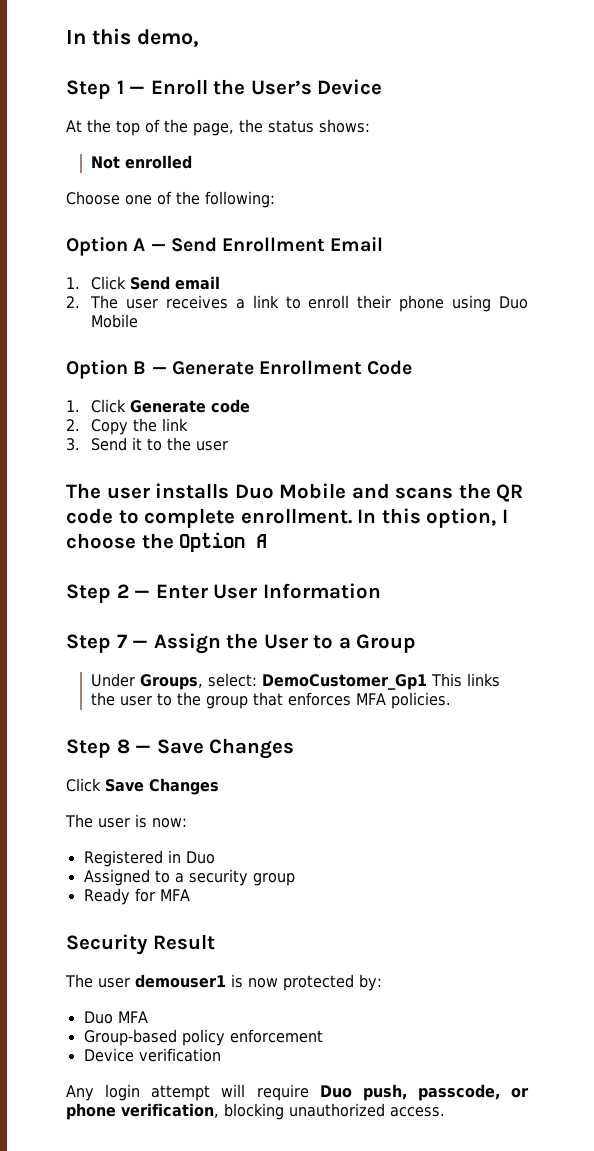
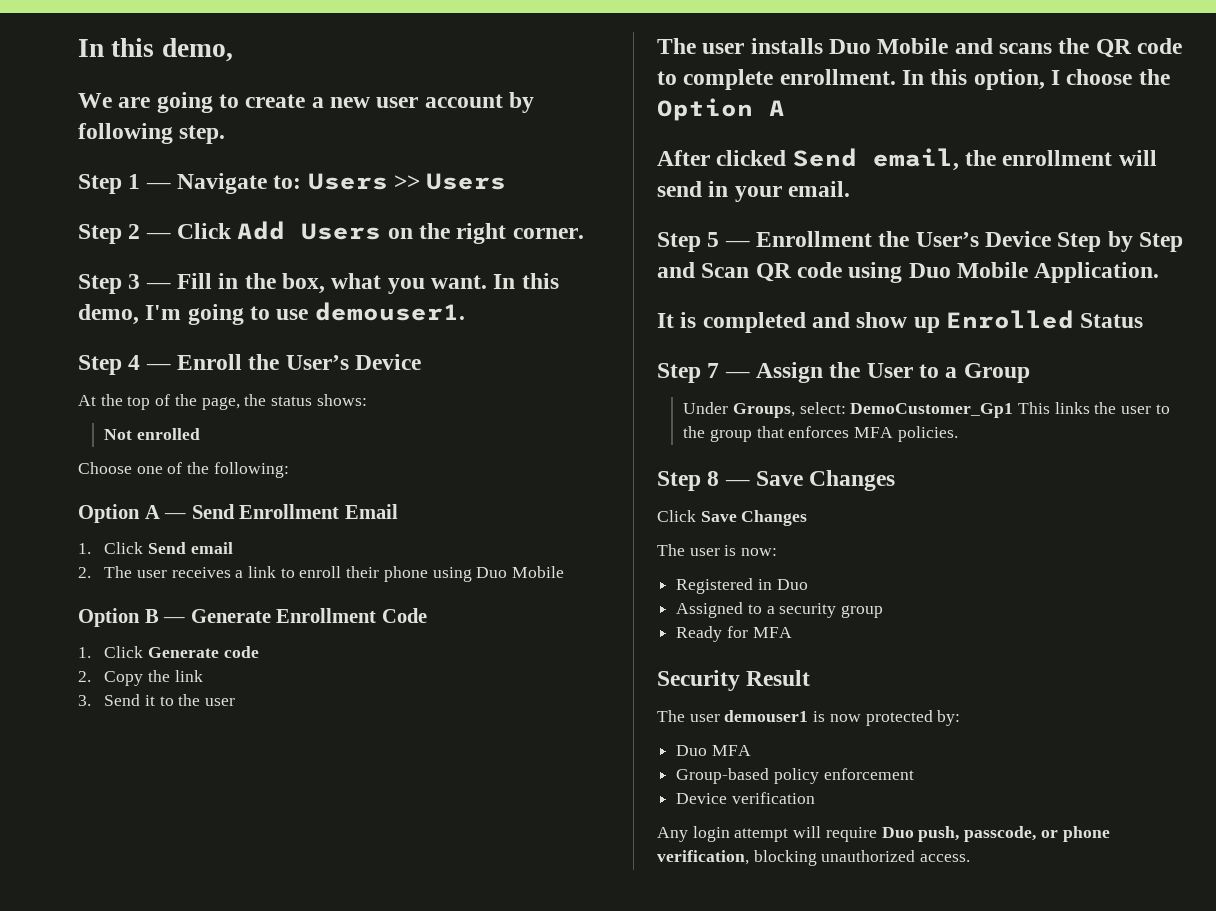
- Step 1 — Enroll the User’s Device
+ We are going to create a new user account by following step.
+ Step 1 — Navigate to: Users >> Users
+ Step 2 — Click Add Users on the right corner.
+ Step 3 — Fill in the box, what you want. In this demo, I'm going to use demouser1.
+ Step 4 — Enroll the User’s Device
- Step 2 — Enter User Information
+ After clicked Send email, the enrollment will send in your email.
+ Step 5 — Enrollment the User’s Device Step by Step and Scan QR code using Duo Mobile Application.
+ It is completed and show up Enrolled Status

